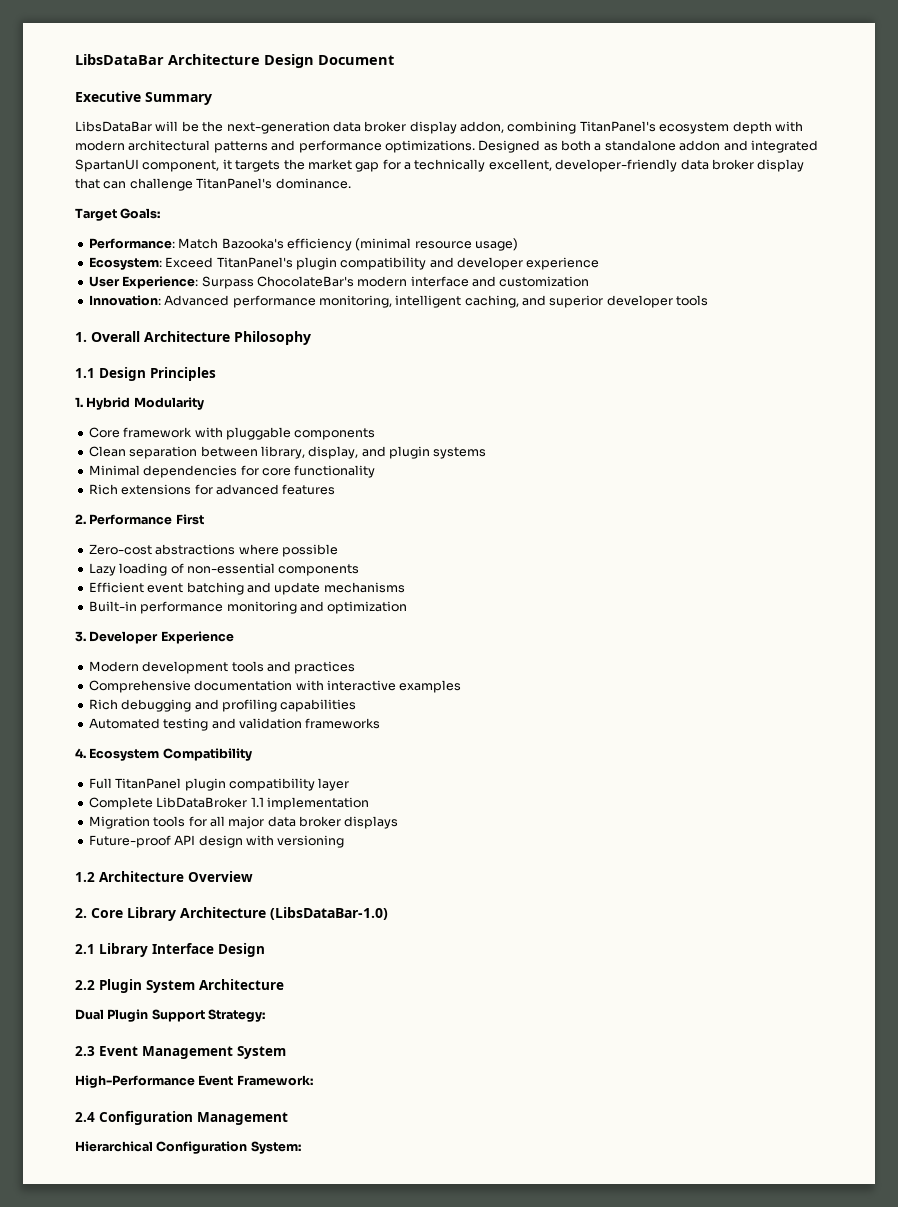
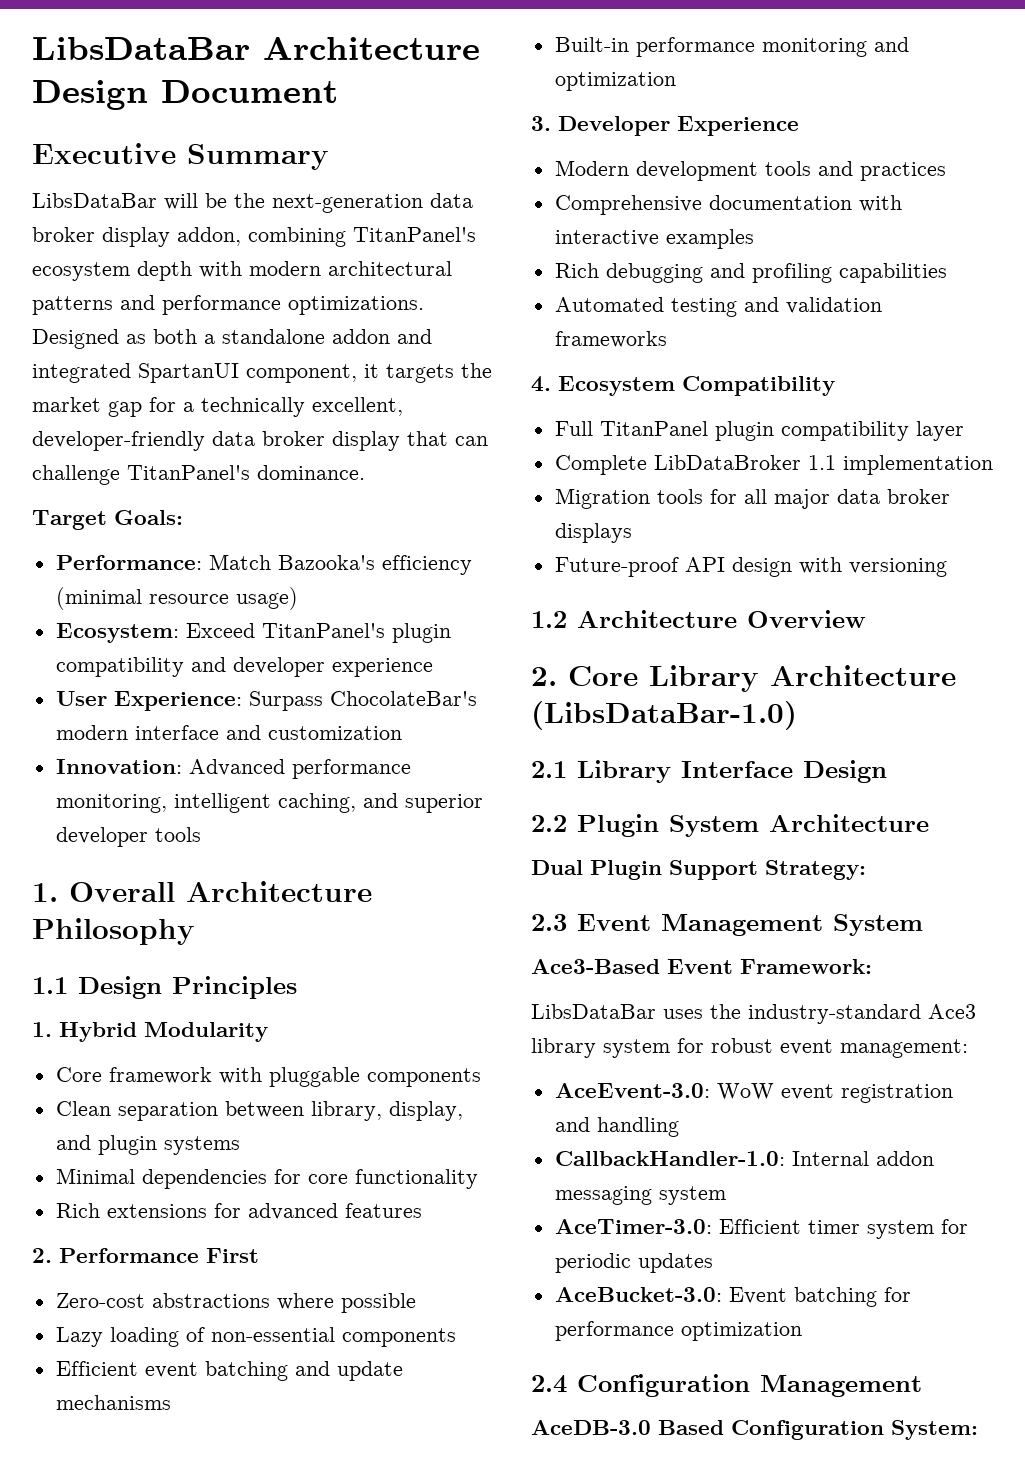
- High-Performance Event Framework:
+ Ace3-Based Event Framework:
+ LibsDataBar uses the industry-standard Ace3 library system for robust event management:
+ AceEvent-3.0: WoW event registration and handling
+ CallbackHandler-1.0: Internal addon messaging system
+ AceTimer-3.0: Efficient timer system for periodic updates
+ AceBucket-3.0: Event batching for performance optimization
- Hierarchical Configuration System:
+ AceDB-3.0 Based Configuration System:

